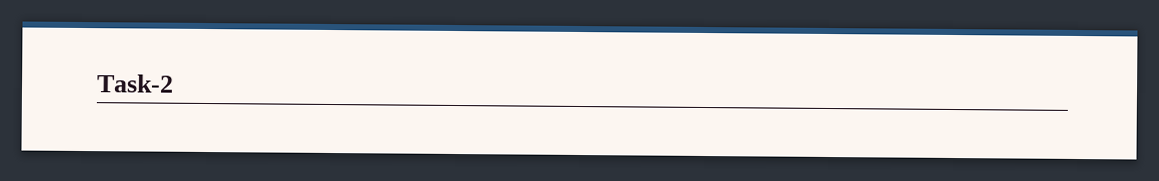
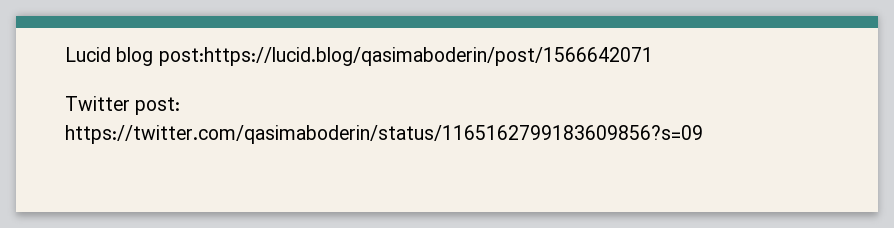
- Task-2
+ Lucid blog post:https://lucid.blog/qasimaboderin/post/1566642071
+ Twitter post: https://twitter.com/qasimaboderin/status/1165162799183609856?s=09

